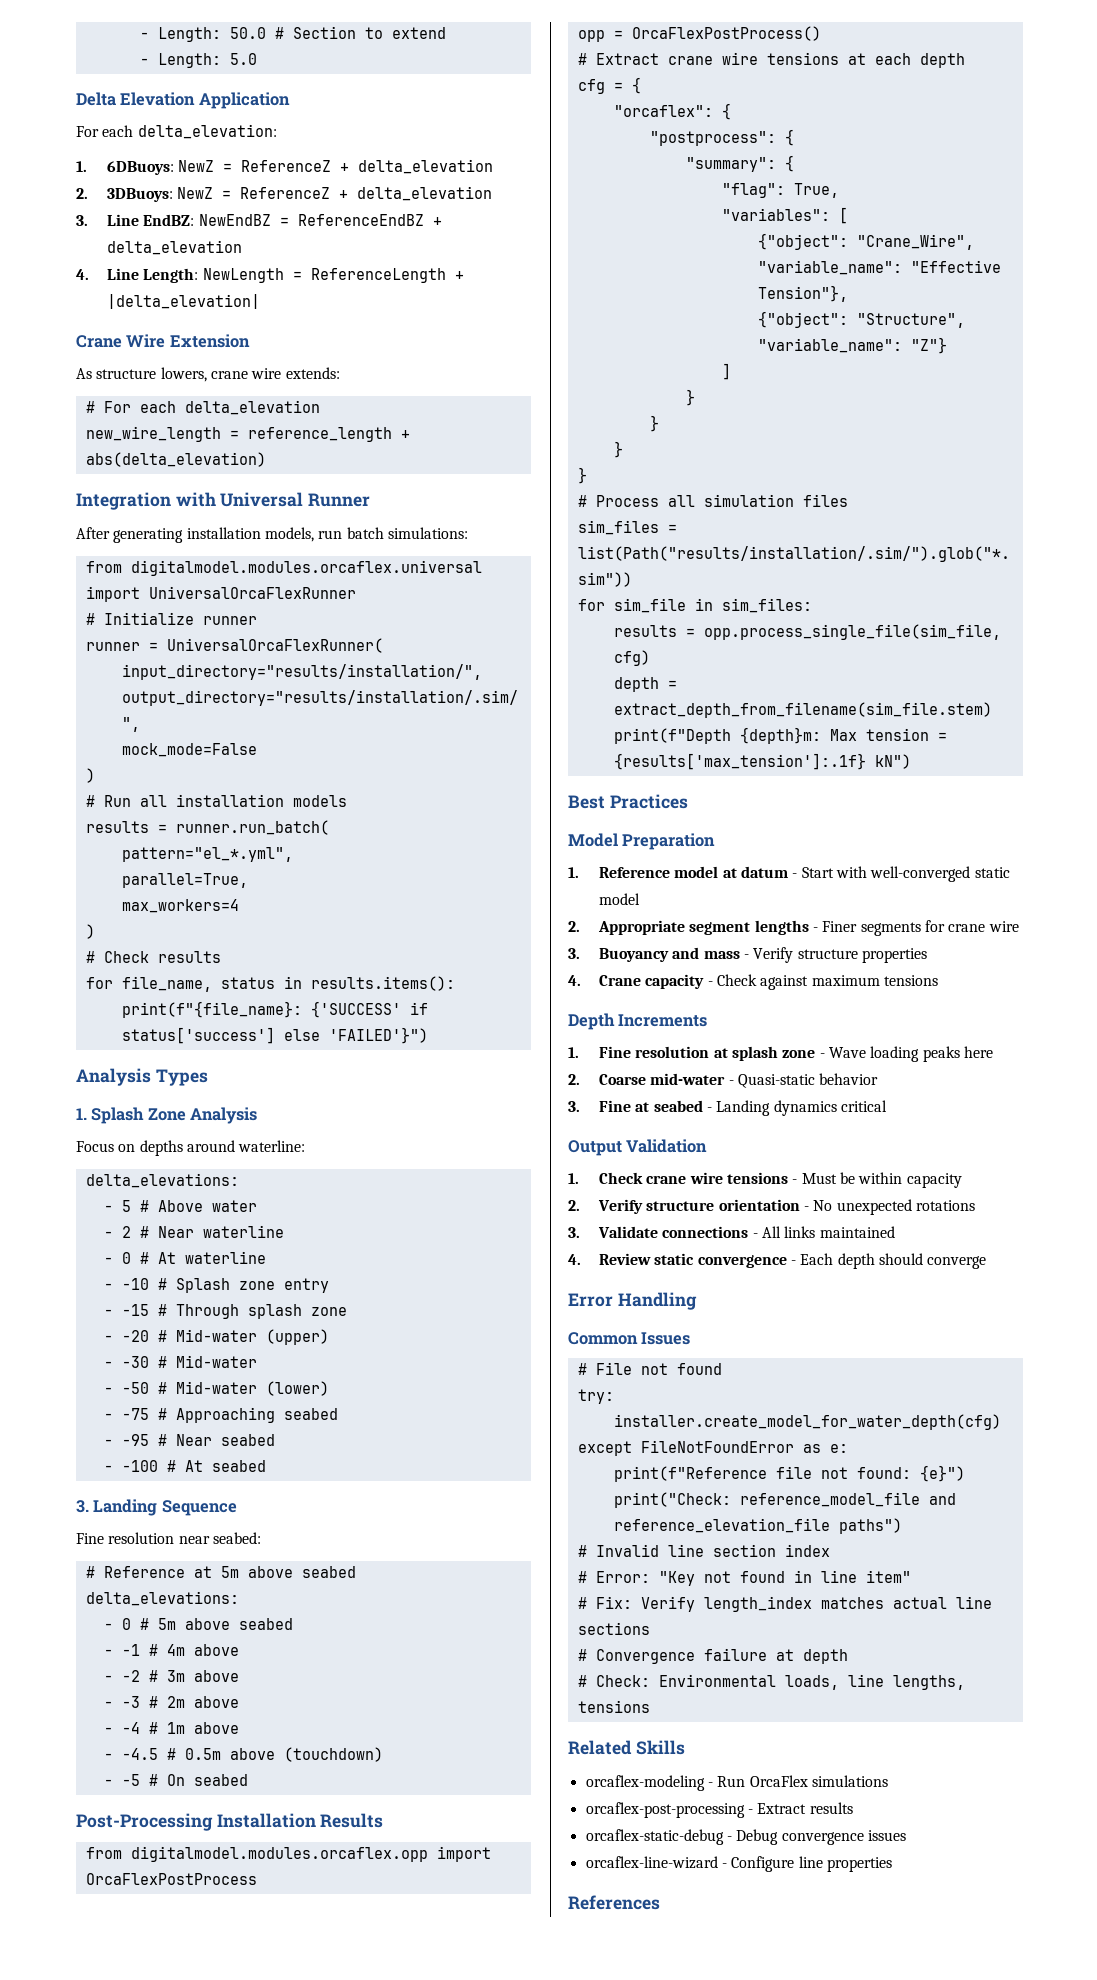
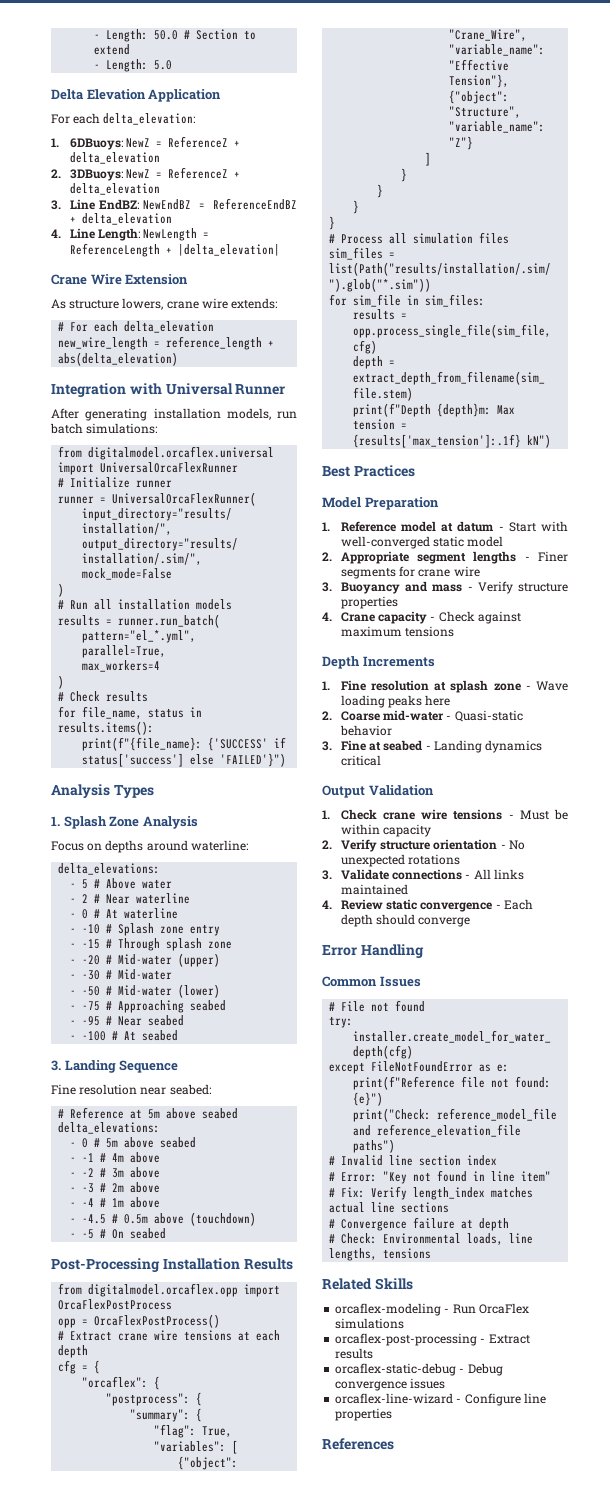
- from digitalmodel.modules.orcaflex.universal import UniversalOrcaFlexRunner
+ from digitalmodel.orcaflex.universal import UniversalOrcaFlexRunner
- from digitalmodel.modules.orcaflex.opp import OrcaFlexPostProcess
+ from digitalmodel.orcaflex.opp import OrcaFlexPostProcess

